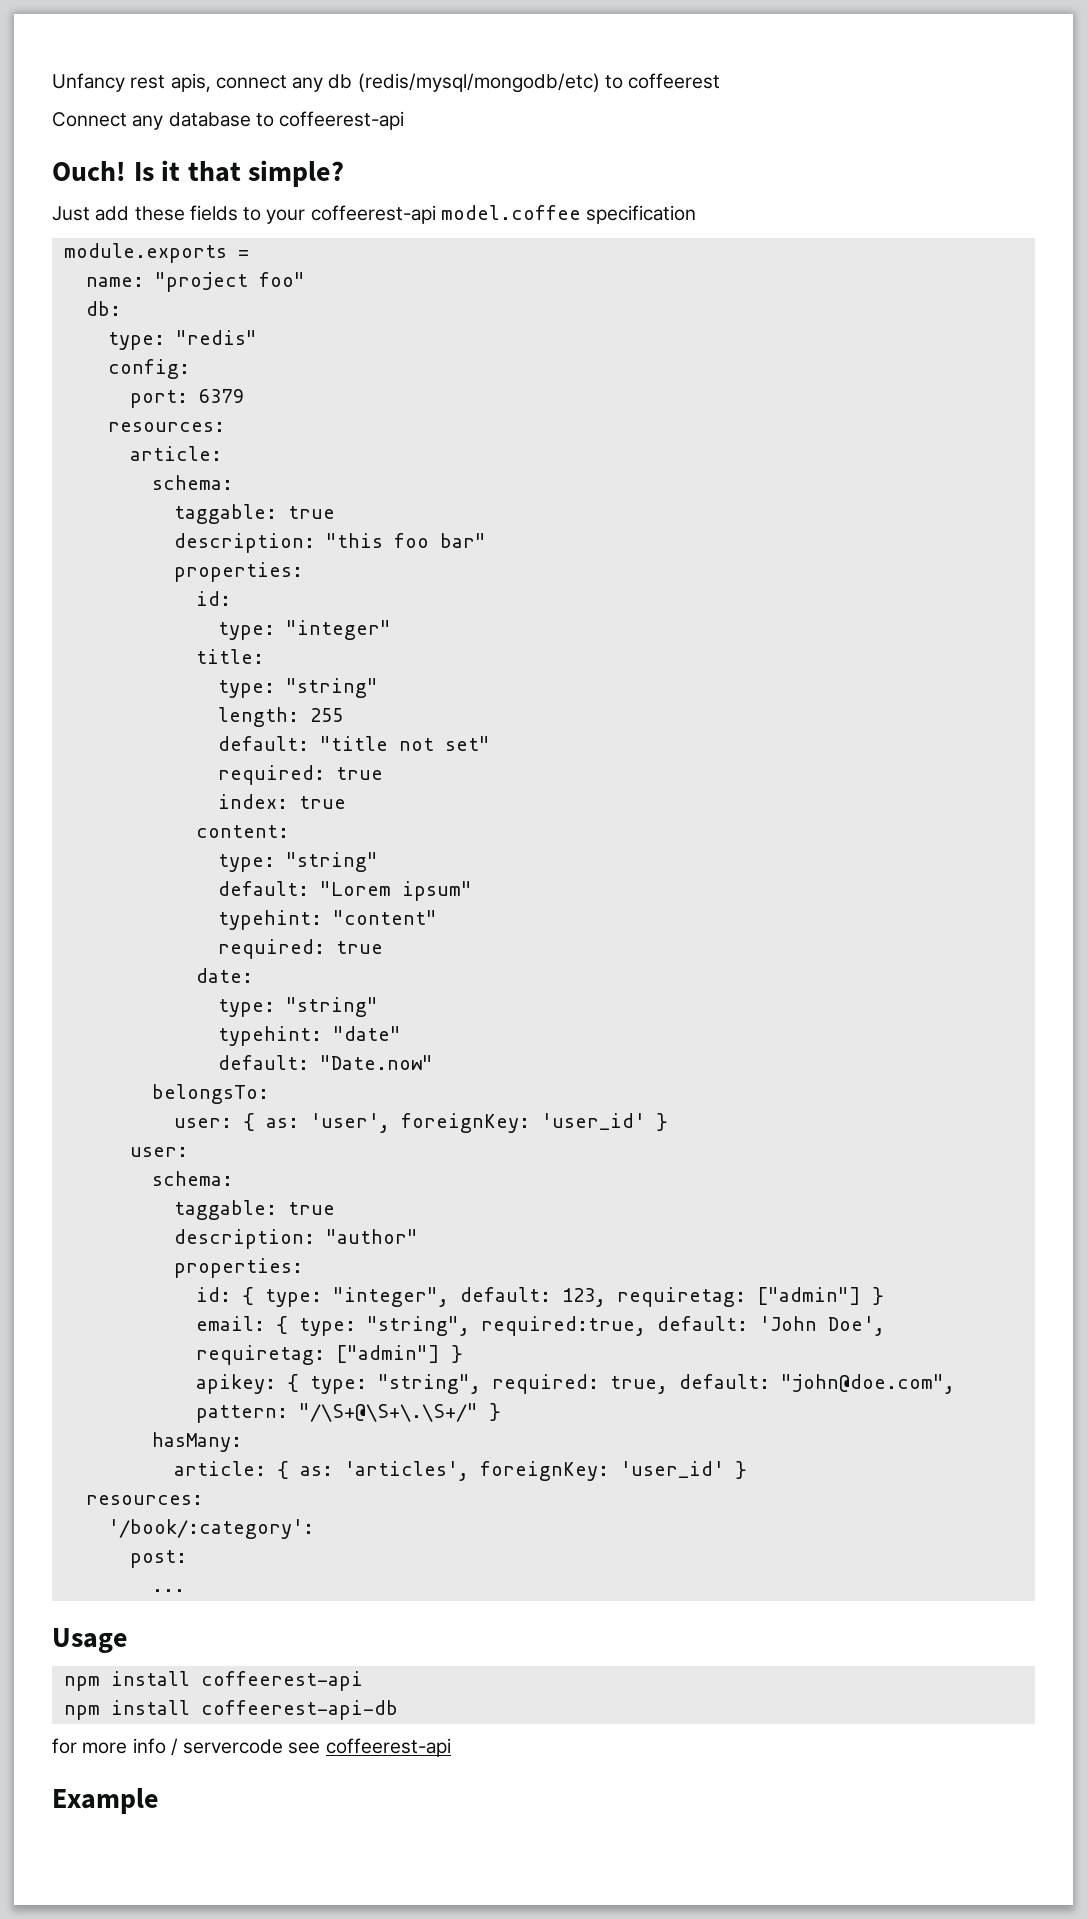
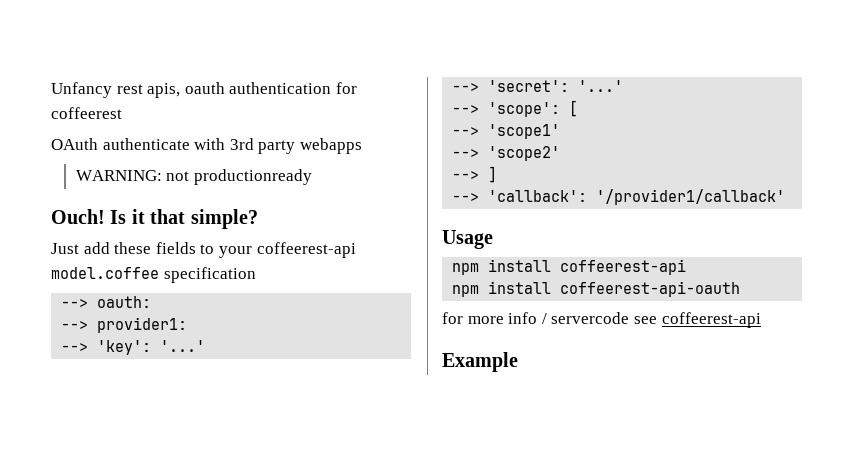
- Unfancy rest apis, connect any db (redis/mysql/mongodb/etc) to coffeerest
- Connect any database to coffeerest-api
+ Unfancy rest apis, oauth authentication for coffeerest
+ OAuth authenticate with 3rd party webapps
+ WARNING: not productionready
- module.exports =
- name: "project foo"
- db:
- type: "redis"
- config:
- port: 6379
- resources:
- article:
- schema:
- taggable: true
- description: "this foo bar"
- properties:
- id:
- type: "integer"
- title:
- type: "string"
- length: 255
- default: "title not set"
- required: true
- index: true
- content:
- type: "string"
- default: "Lorem ipsum"
- typehint: "content"
- required: true
- date:
- type: "string"
- typehint: "date"
- default: "Date.now"
- belongsTo:
- user: { as: 'user', foreignKey: 'user_id' }
- user:
- schema:
- taggable: true
- description: "author"
- properties:
- id: { type: "integer", default: 123, requiretag: ["admin"] }
- email: { type: "string", required:true, default: 'John Doe', requiretag: ["admin"] }
- apikey: { type: "string", required: true, default: "john@doe.com", pattern: "/\S+@\S+\.\S+/" }
- hasMany:
- article: { as: 'articles', foreignKey: 'user_id' }
- resources:
- '/book/:category':
- post:
- ...
+ --> oauth:
+ --> provider1:
+ --> 'key': '...'
+ --> 'secret': '...'
+ --> 'scope': [
+ --> 'scope1'
+ --> 'scope2'
+ --> ]
+ --> 'callback': '/provider1/callback'
- npm install coffeerest-api-db
+ npm install coffeerest-api-oauth

